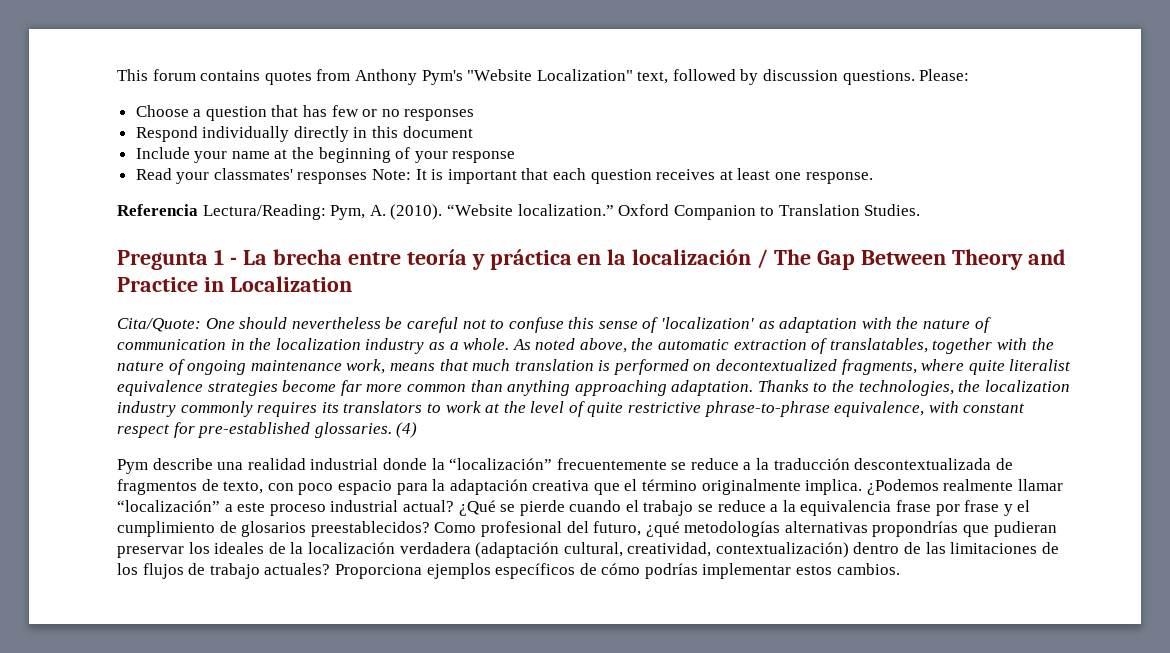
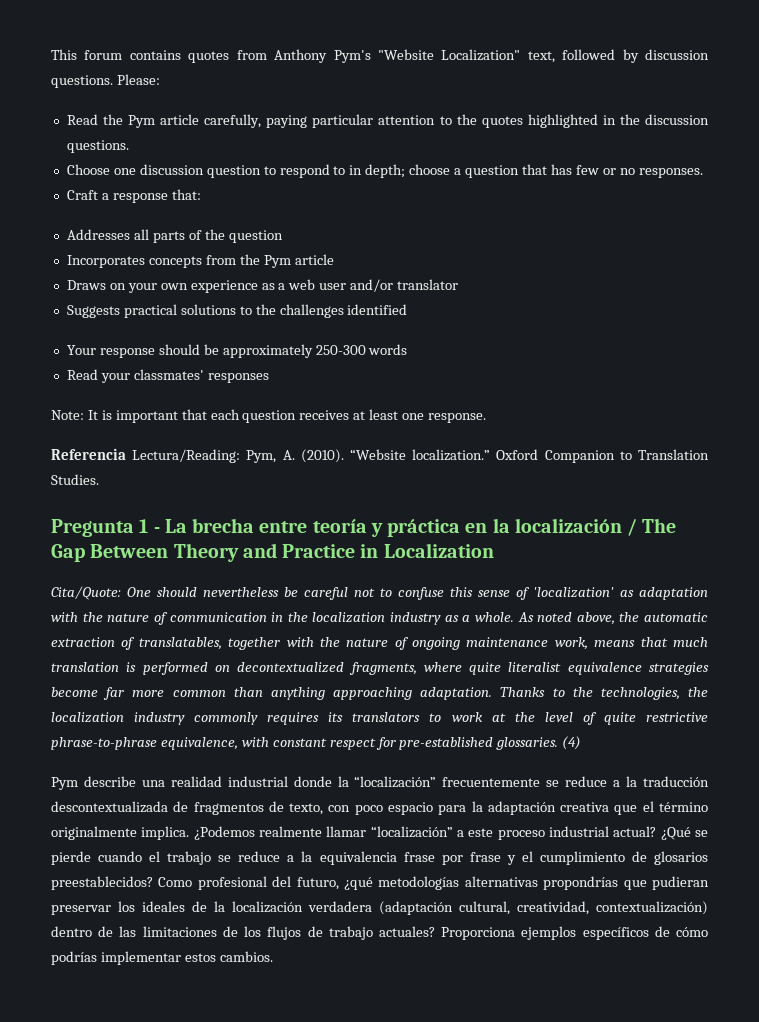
- Choose a question that has few or no responses
- Respond individually directly in this document
- Include your name at the beginning of your response
+ Read the Pym article carefully, paying particular attention to the quotes highlighted in the discussion questions.
+ Choose one discussion question to respond to in depth; choose a question that has few or no responses.
+ Craft a response that:
+ Addresses all parts of the question
+ Incorporates concepts from the Pym article
+ Draws on your own experience as a web user and/or translator
+ Suggests practical solutions to the challenges identified
+ Your response should be approximately 250-300 words
- Read your classmates' responses Note: It is important that each question receives at least one response.
+ Read your classmates' responses
+ Note: It is important that each question receives at least one response.

